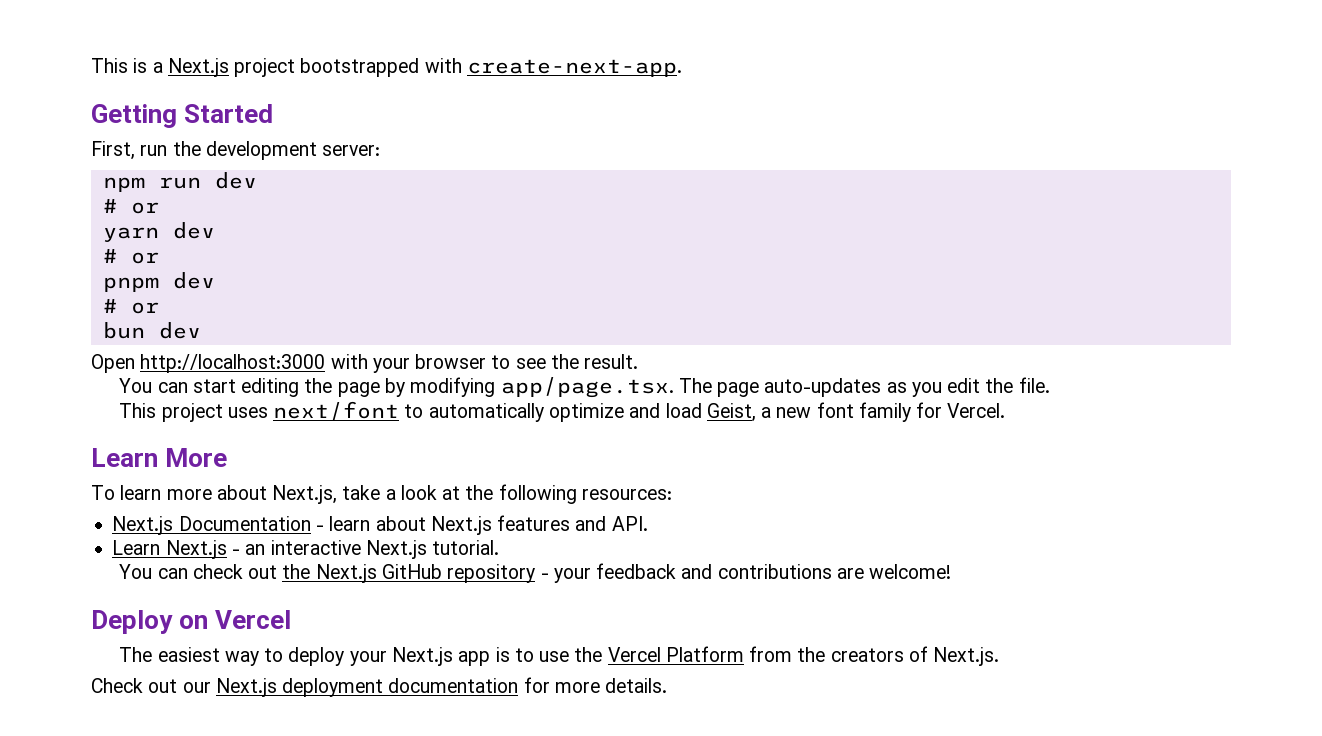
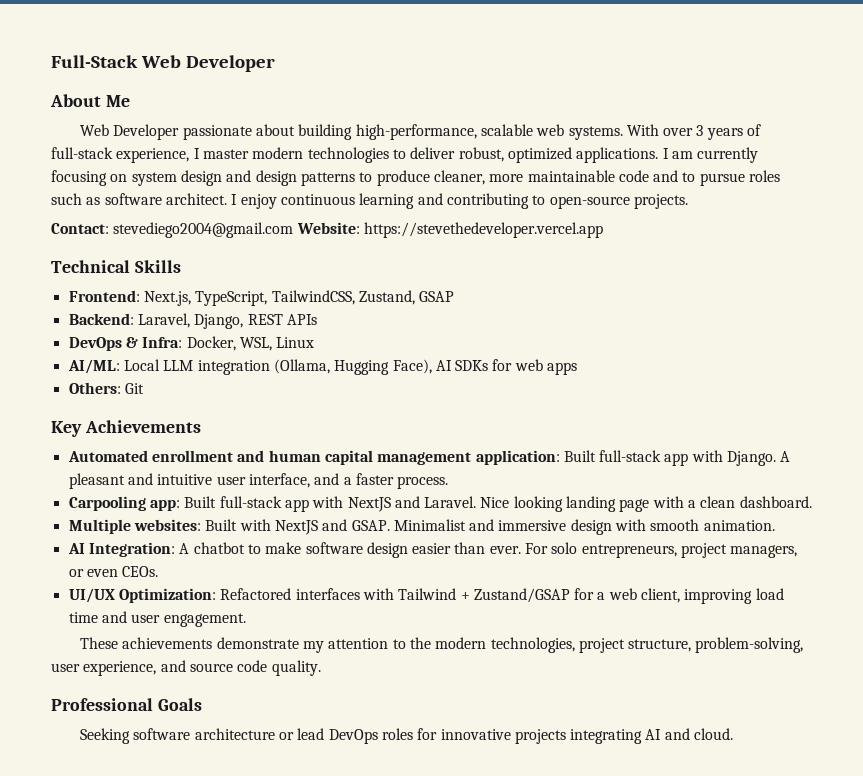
- This is a Next.js project bootstrapped with create-next-app.
- Getting Started
- First, run the development server:
- npm run dev
- # or
- yarn dev
- # or
- pnpm dev
- # or
- bun dev
- Open http://localhost:3000 with your browser to see the result.
- You can start editing the page by modifying app/page.tsx. The page auto-updates as you edit the file.
- This project uses next/font to automatically optimize and load Geist, a new font family for Vercel.
- Learn More
- To learn more about Next.js, take a look at the following resources:
- Next.js Documentation - learn about Next.js features and API.
- Learn Next.js - an interactive Next.js tutorial.
- You can check out the Next.js GitHub repository - your feedback and contributions are welcome!
- Deploy on Vercel
- The easiest way to deploy your Next.js app is to use the Vercel Platform from the creators of Next.js.
- Check out our Next.js deployment documentation for more details.
+ Full-Stack Web Developer
+ About Me
+ Web Developer passionate about building high-performance, scalable web systems. With over 3 years of full-stack experience, I master modern technologies to deliver robust, optimized applications. I am currently focusing on system design and design patterns to produce cleaner, more maintainable code and to pursue roles such as software architect. I enjoy continuous learning and contributing to open-source projects.
+ Contact: stevediego2004@gmail.com Website: https://stevethedeveloper.vercel.app
+ Technical Skills
+ Frontend: Next.js, TypeScript, TailwindCSS, Zustand, GSAP
+ Backend: Laravel, Django, REST APIs
+ DevOps & Infra: Docker, WSL, Linux
+ AI/ML: Local LLM integration (Ollama, Hugging Face), AI SDKs for web apps
+ Others: Git
+ Key Achievements
+ Automated enrollment and human capital management application: Built full-stack app with Django. A pleasant and intuitive user interface, and a faster process.
+ Carpooling app: Built full-stack app with NextJS and Laravel. Nice looking landing page with a clean dashboard.
+ Multiple websites: Built with NextJS and GSAP. Minimalist and immersive design with smooth animation.
+ AI Integration: A chatbot to make software design easier than ever. For solo entrepreneurs, project managers, or even CEOs.
+ UI/UX Optimization: Refactored interfaces with Tailwind + Zustand/GSAP for a web client, improving load time and user engagement.
+ These achievements demonstrate my attention to the modern technologies, project structure, problem-solving, user experience, and source code quality.
+ Professional Goals
+ Seeking software architecture or lead DevOps roles for innovative projects integrating AI and cloud.

